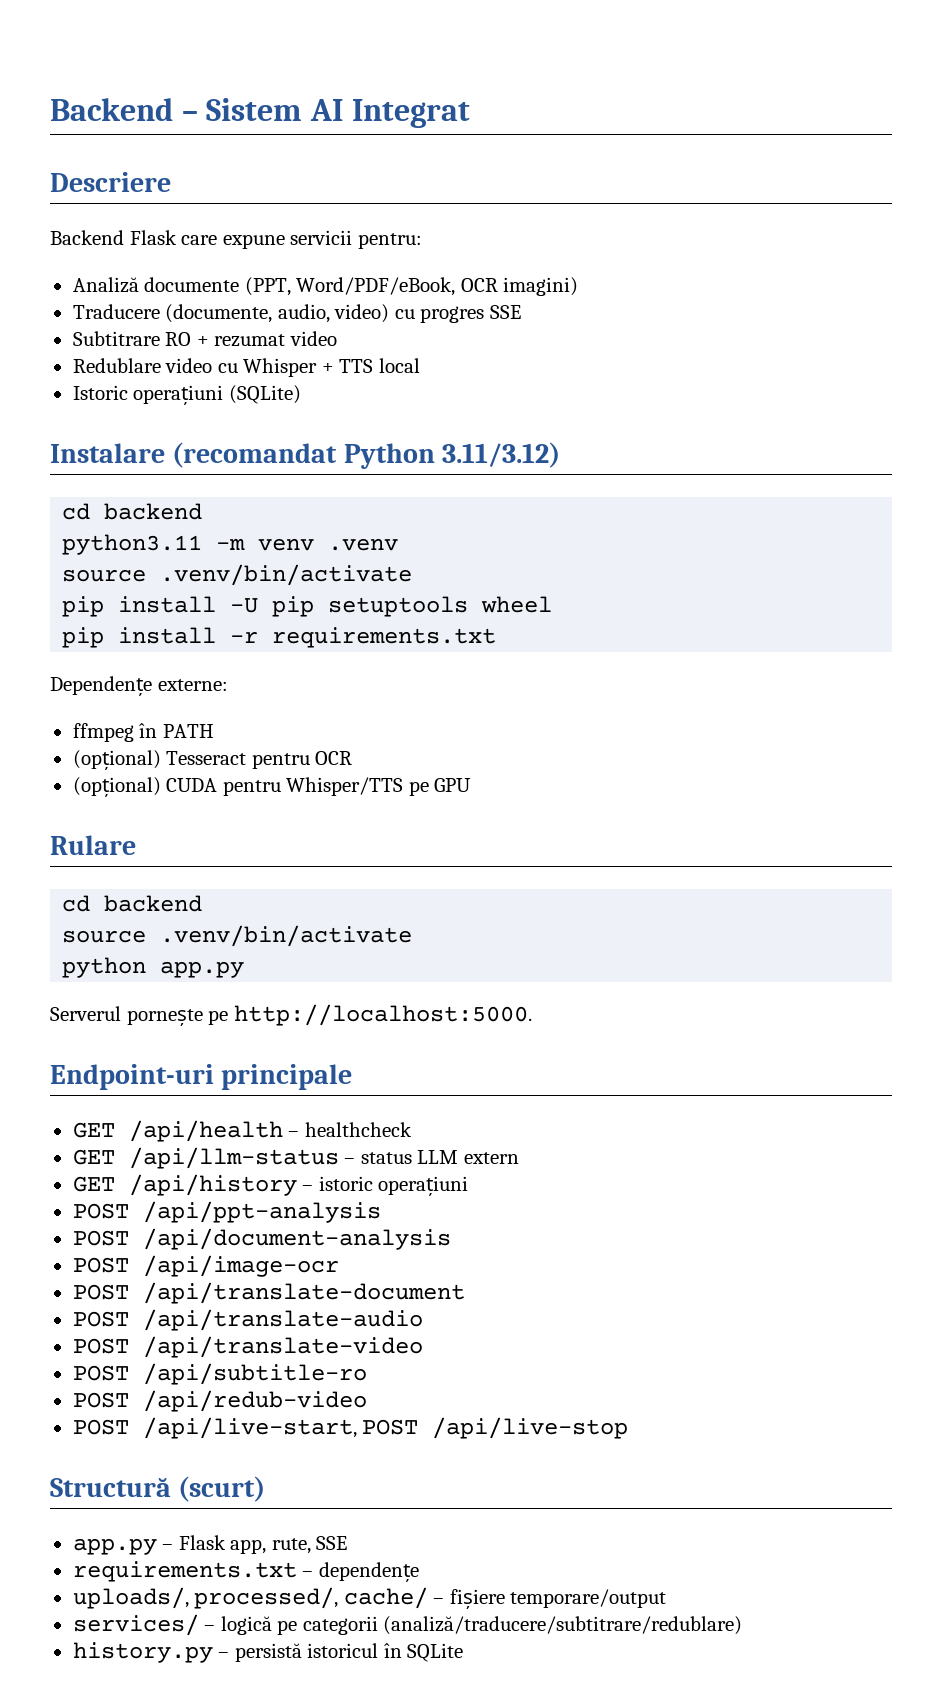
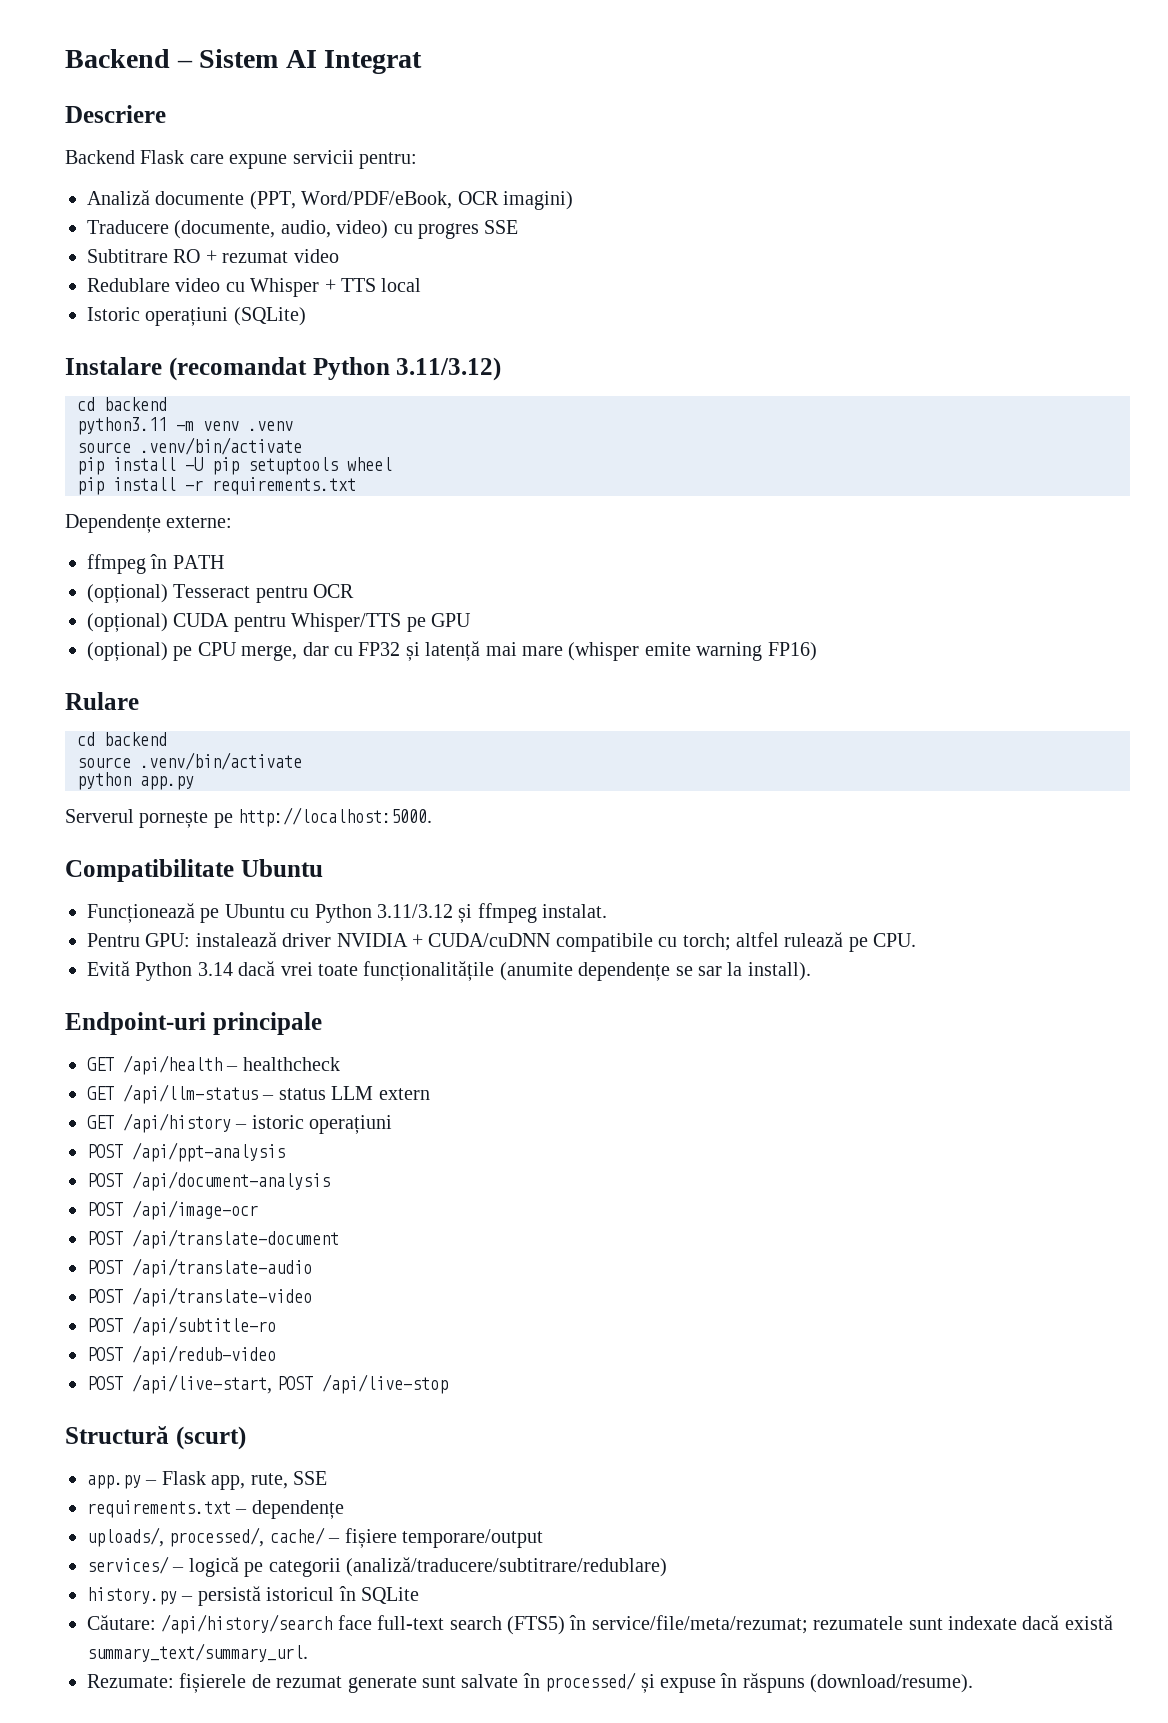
+ (opțional) pe CPU merge, dar cu FP32 și latență mai mare (whisper emite warning FP16)
+ Compatibilitate Ubuntu
+ Funcționează pe Ubuntu cu Python 3.11/3.12 și ffmpeg instalat.
+ Pentru GPU: instalează driver NVIDIA + CUDA/cuDNN compatibile cu torch; altfel rulează pe CPU.
+ Evită Python 3.14 dacă vrei toate funcționalitățile (anumite dependențe se sar la install).
+ Căutare: /api/history/search face full-text search (FTS5) în service/file/meta/rezumat; rezumatele sunt indexate dacă există summary_text/summary_url.
+ Rezumate: fișierele de rezumat generate sunt salvate în processed/ și expuse în răspuns (download/resume).

